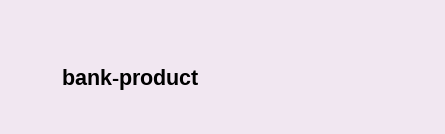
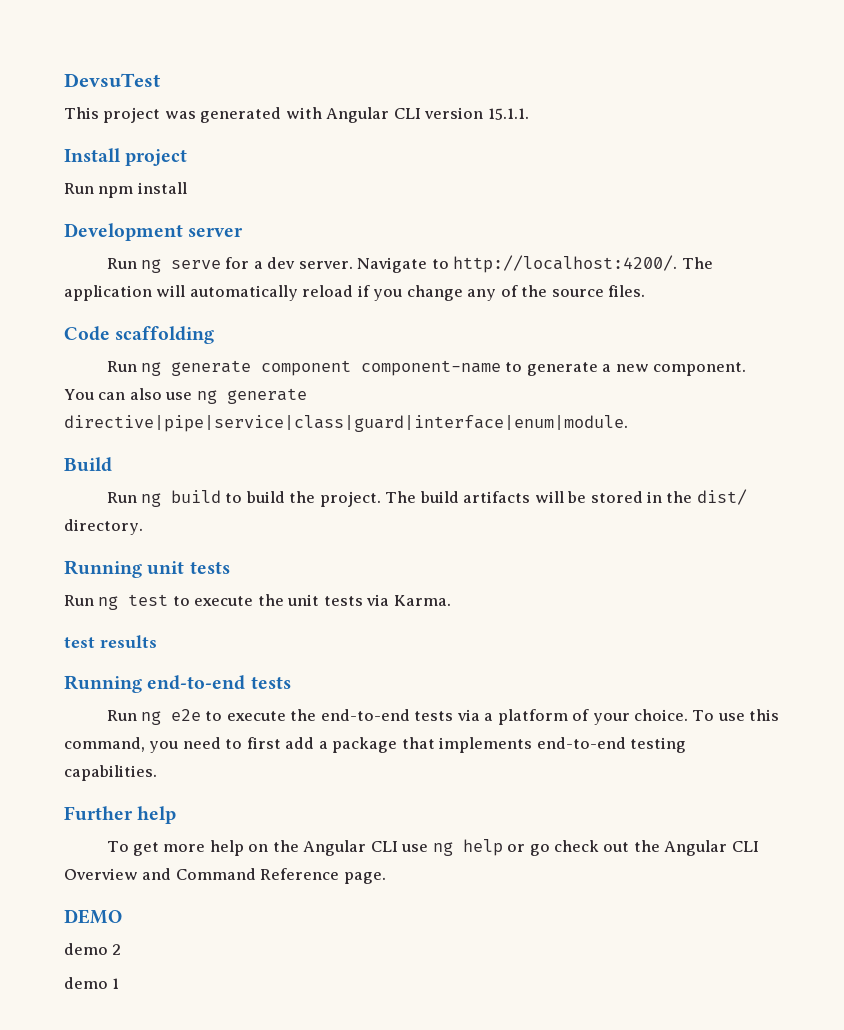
- bank-product
+ DevsuTest
+ This project was generated with Angular CLI version 15.1.1.
+ Install project
+ Run npm install
+ Development server
+ Run ng serve for a dev server. Navigate to http://localhost:4200/. The application will automatically reload if you change any of the source files.
+ Code scaffolding
+ Run ng generate component component-name to generate a new component. You can also use ng generate directive|pipe|service|class|guard|interface|enum|module.
+ Build
+ Run ng build to build the project. The build artifacts will be stored in the dist/ directory.
+ Running unit tests
+ Run ng test to execute the unit tests via Karma.
+ test results
+ Running end-to-end tests
+ Run ng e2e to execute the end-to-end tests via a platform of your choice. To use this command, you need to first add a package that implements end-to-end testing capabilities.
+ Further help
+ To get more help on the Angular CLI use ng help or go check out the Angular CLI Overview and Command Reference page.
+ DEMO
+ demo 2
+ demo 1

